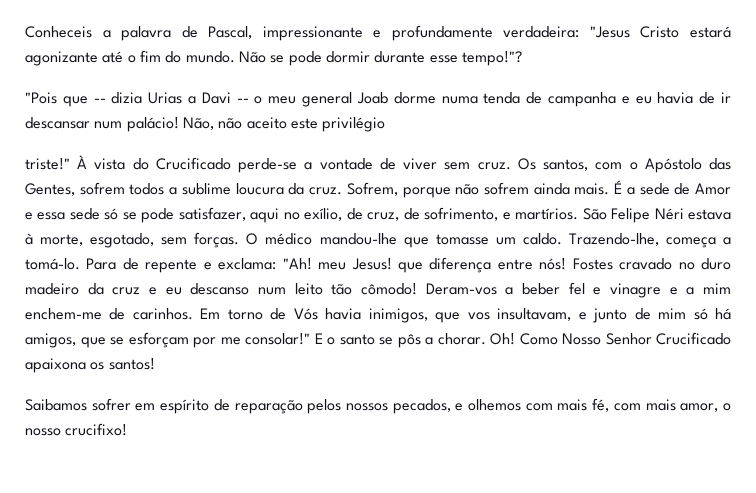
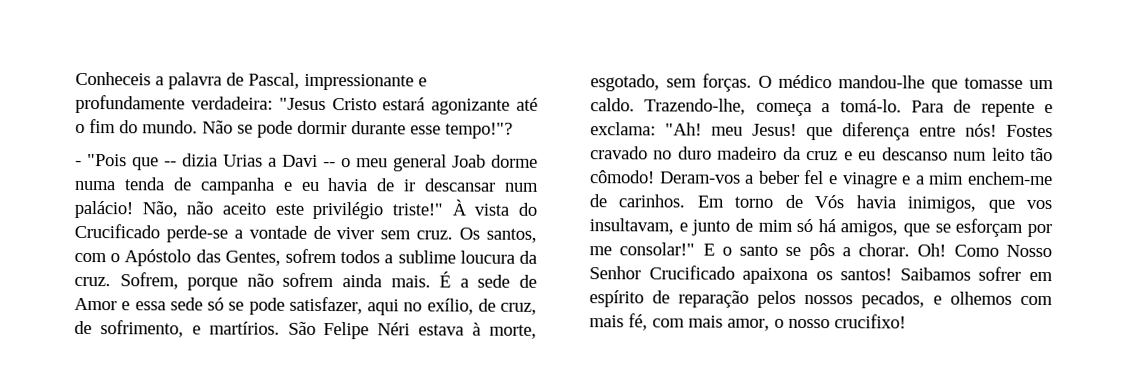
- "Pois que -- dizia Urias a Davi -- o meu general Joab dorme numa tenda de campanha e eu havia de ir descansar num palácio!
+ - "Pois que -- dizia Urias a Davi -- o meu general Joab dorme numa tenda de campanha e eu havia de ir descansar num palácio!
- Não, não aceito este privilégio
- triste!"
+ Não, não aceito este privilégio triste!"
- Como Nosso Senhor Crucificado apaixona os santos!
- Saibamos sofrer em espírito de reparação pelos nossos pecados, e olhemos com mais fé, com mais amor, o nosso crucifixo!
+ Como Nosso Senhor Crucificado apaixona os santos! Saibamos sofrer em espírito de reparação pelos nossos pecados, e olhemos com mais fé, com mais amor, o nosso crucifixo!

